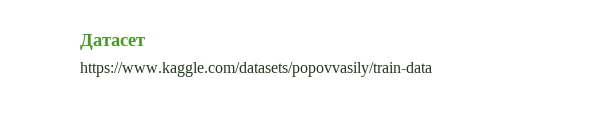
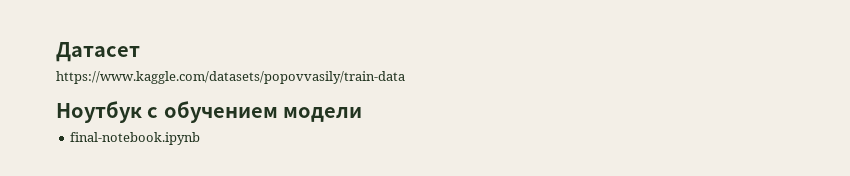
+ Ноутбук с обучением модели
+ final-notebook.ipynb

